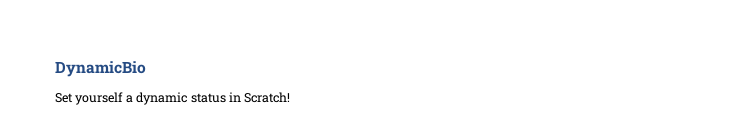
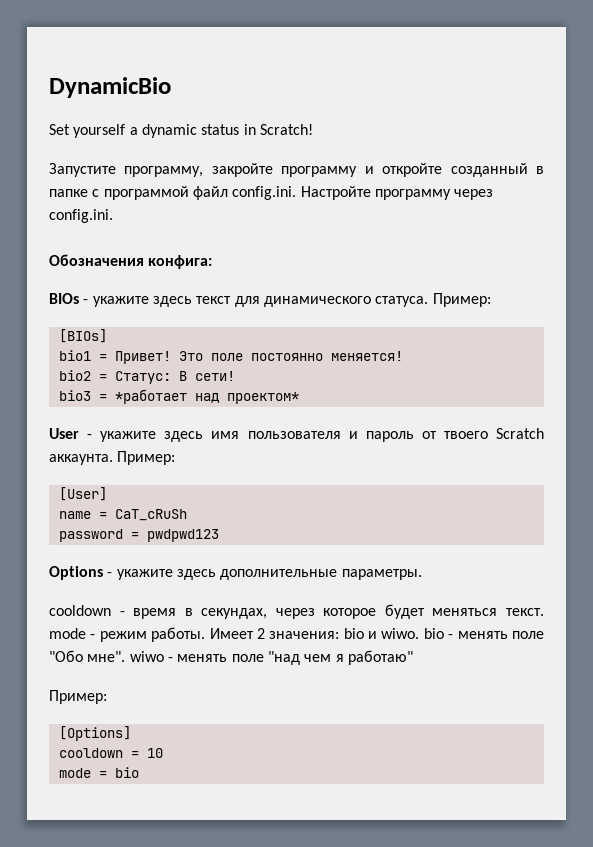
+ Запустите программу, закройте программу и откройте созданный в папке с программой файл config.ini. Настройте программу через config.ini.
+ Обозначения конфига:
+ BIOs - укажите здесь текст для динамического статуса. Пример:
+ [BIOs]
+ bio1 = Привет! Это поле постоянно меняется!
+ bio2 = Статус: В сети!
+ bio3 = *работает над проектом*
+ User - укажите здесь имя пользователя и пароль от твоего Scratch аккаунта. Пример:
+ [User]
+ name = CaT_cRuSh
+ password = pwdpwd123
+ Options - укажите здесь дополнительные параметры.
+ cooldown - время в секундах, через которое будет меняться текст. mode - режим работы. Имеет 2 значения: bio и wiwo. bio - менять поле "Обо мне". wiwo - менять поле "над чем я работаю"
+ Пример:
+ [Options]
+ cooldown = 10
+ mode = bio

